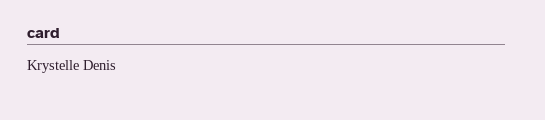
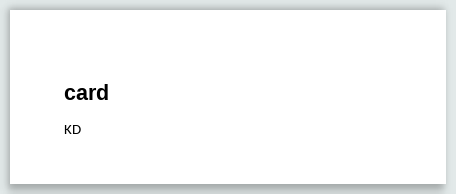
- Krystelle Denis
+ KD

